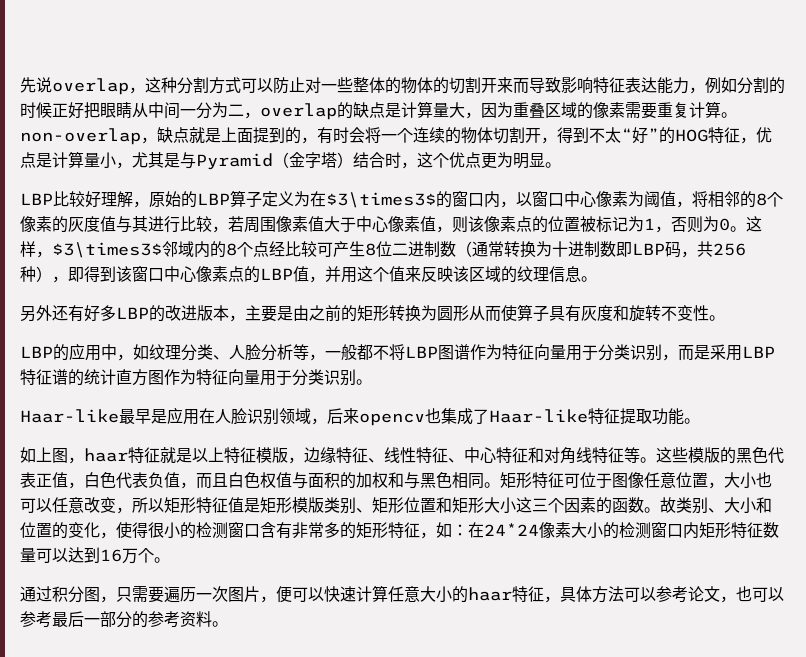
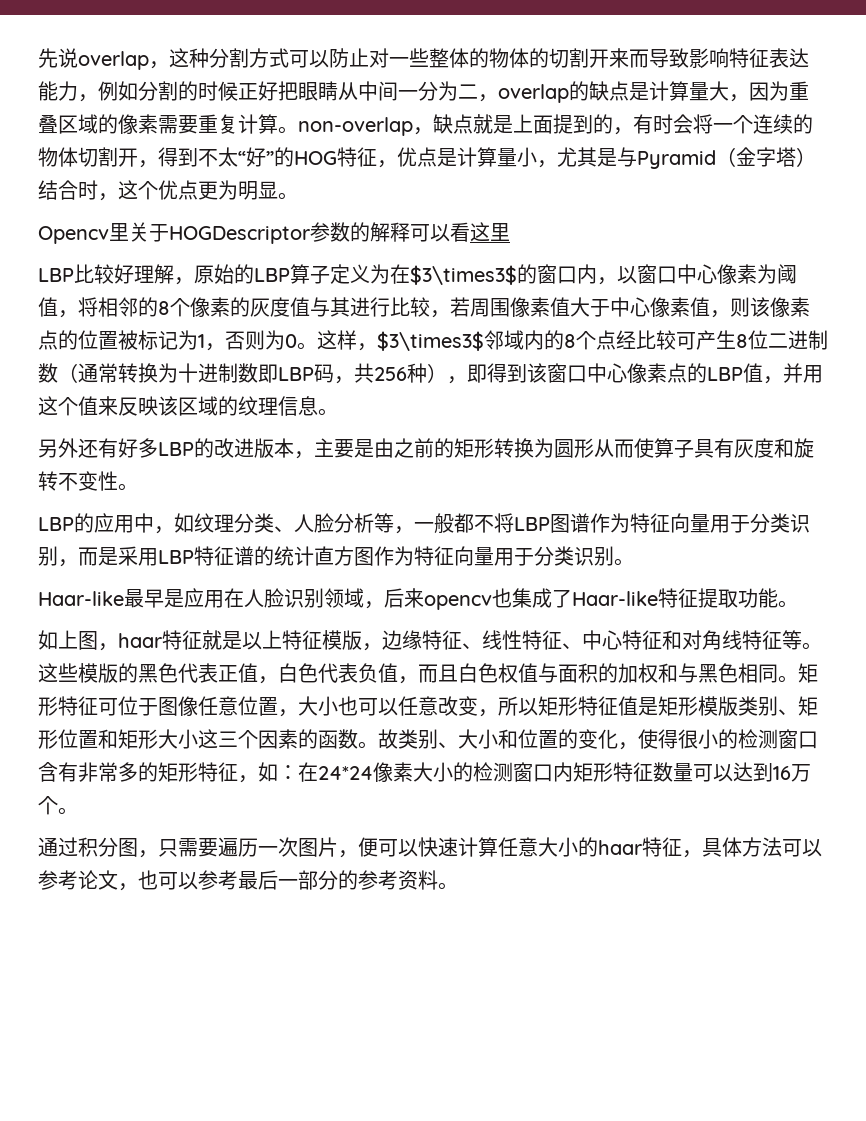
+ Opencv里关于HOGDescriptor参数的解释可以看这里

